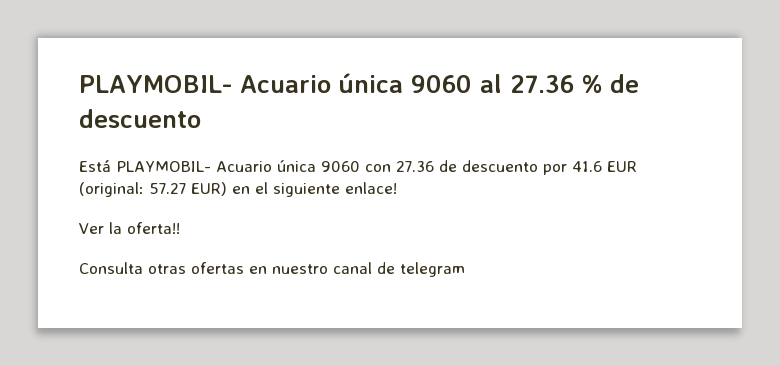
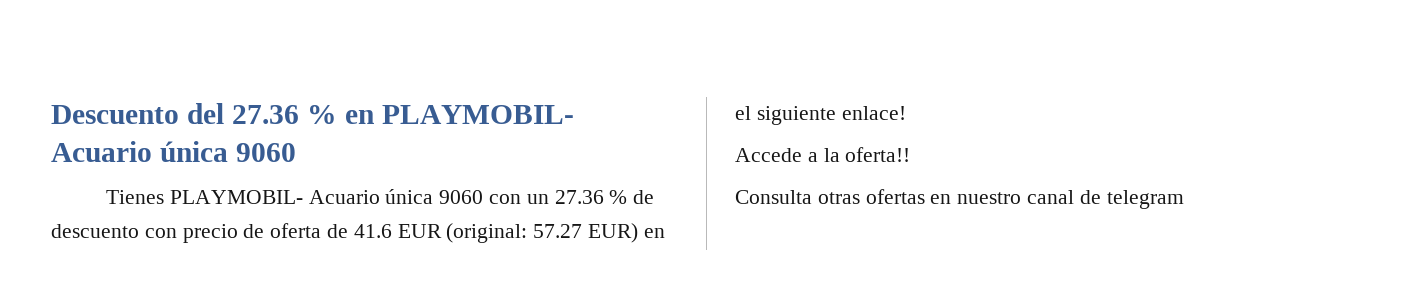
- PLAYMOBIL- Acuario única 9060 al 27.36 % de descuento
- Está PLAYMOBIL- Acuario única 9060 con 27.36 de descuento por 41.6 EUR (original: 57.27 EUR) en el siguiente enlace!
+ Descuento del 27.36 % en PLAYMOBIL- Acuario única 9060
+ Tienes PLAYMOBIL- Acuario única 9060 con un 27.36 % de descuento con precio de oferta de 41.6 EUR (original: 57.27 EUR) en el siguiente enlace!
- Ver la oferta!!
+ Accede a la oferta!!

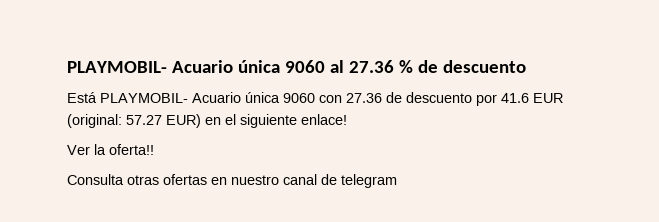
- Descuento del 27.36 % en PLAYMOBIL- Acuario única 9060
- Tienes PLAYMOBIL- Acuario única 9060 con un 27.36 % de descuento con precio de oferta de 41.6 EUR (original: 57.27 EUR) en el siguiente enlace!
+ PLAYMOBIL- Acuario única 9060 al 27.36 % de descuento
+ Está PLAYMOBIL- Acuario única 9060 con 27.36 de descuento por 41.6 EUR (original: 57.27 EUR) en el siguiente enlace!
- Accede a la oferta!!
+ Ver la oferta!!

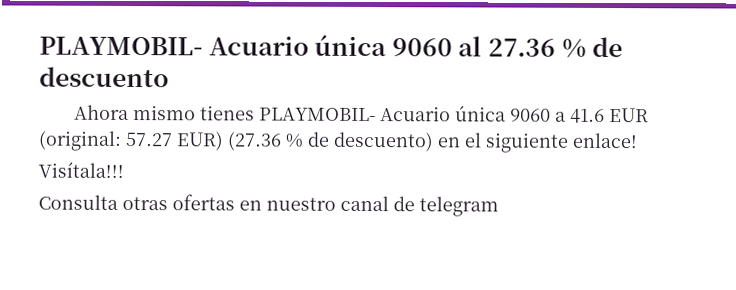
- Está PLAYMOBIL- Acuario única 9060 con 27.36 de descuento por 41.6 EUR (original: 57.27 EUR) en el siguiente enlace!
+ Ahora mismo tienes PLAYMOBIL- Acuario única 9060 a 41.6 EUR (original: 57.27 EUR) (27.36 % de descuento) en el siguiente enlace!
- Ver la oferta!!
+ Visítala!!!

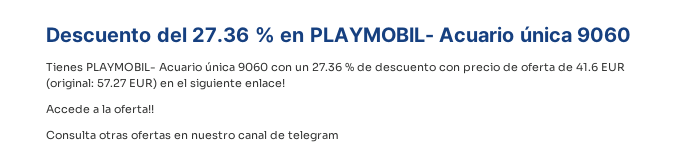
- PLAYMOBIL- Acuario única 9060 al 27.36 % de descuento
- Ahora mismo tienes PLAYMOBIL- Acuario única 9060 a 41.6 EUR (original: 57.27 EUR) (27.36 % de descuento) en el siguiente enlace!
+ Descuento del 27.36 % en PLAYMOBIL- Acuario única 9060
+ Tienes PLAYMOBIL- Acuario única 9060 con un 27.36 % de descuento con precio de oferta de 41.6 EUR (original: 57.27 EUR) en el siguiente enlace!
- Visítala!!!
+ Accede a la oferta!!

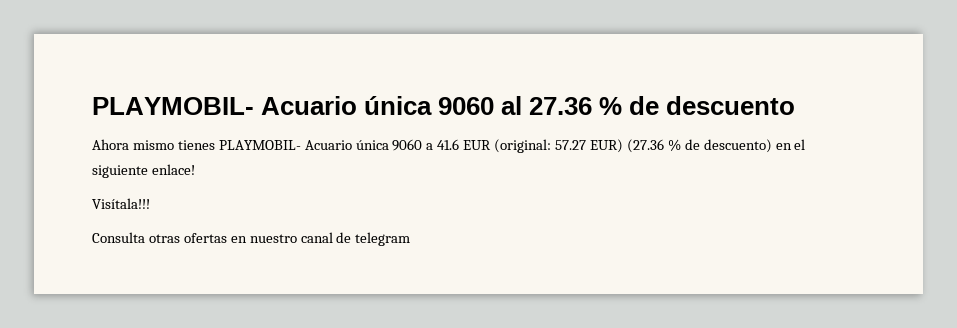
- Descuento del 27.36 % en PLAYMOBIL- Acuario única 9060
- Tienes PLAYMOBIL- Acuario única 9060 con un 27.36 % de descuento con precio de oferta de 41.6 EUR (original: 57.27 EUR) en el siguiente enlace!
+ PLAYMOBIL- Acuario única 9060 al 27.36 % de descuento
+ Ahora mismo tienes PLAYMOBIL- Acuario única 9060 a 41.6 EUR (original: 57.27 EUR) (27.36 % de descuento) en el siguiente enlace!
- Accede a la oferta!!
+ Visítala!!!

